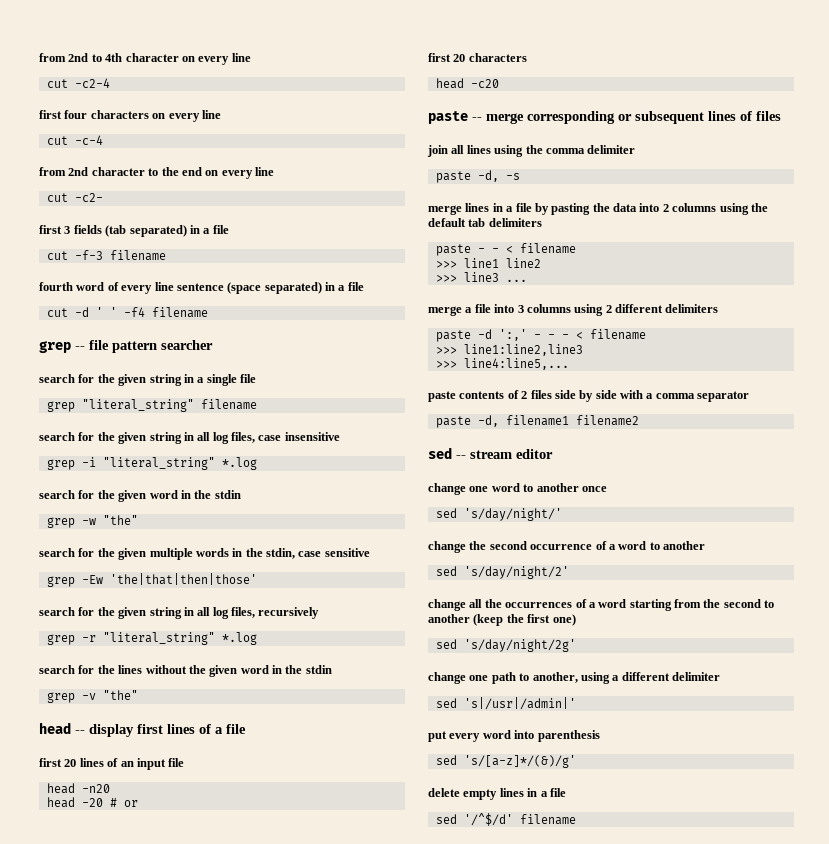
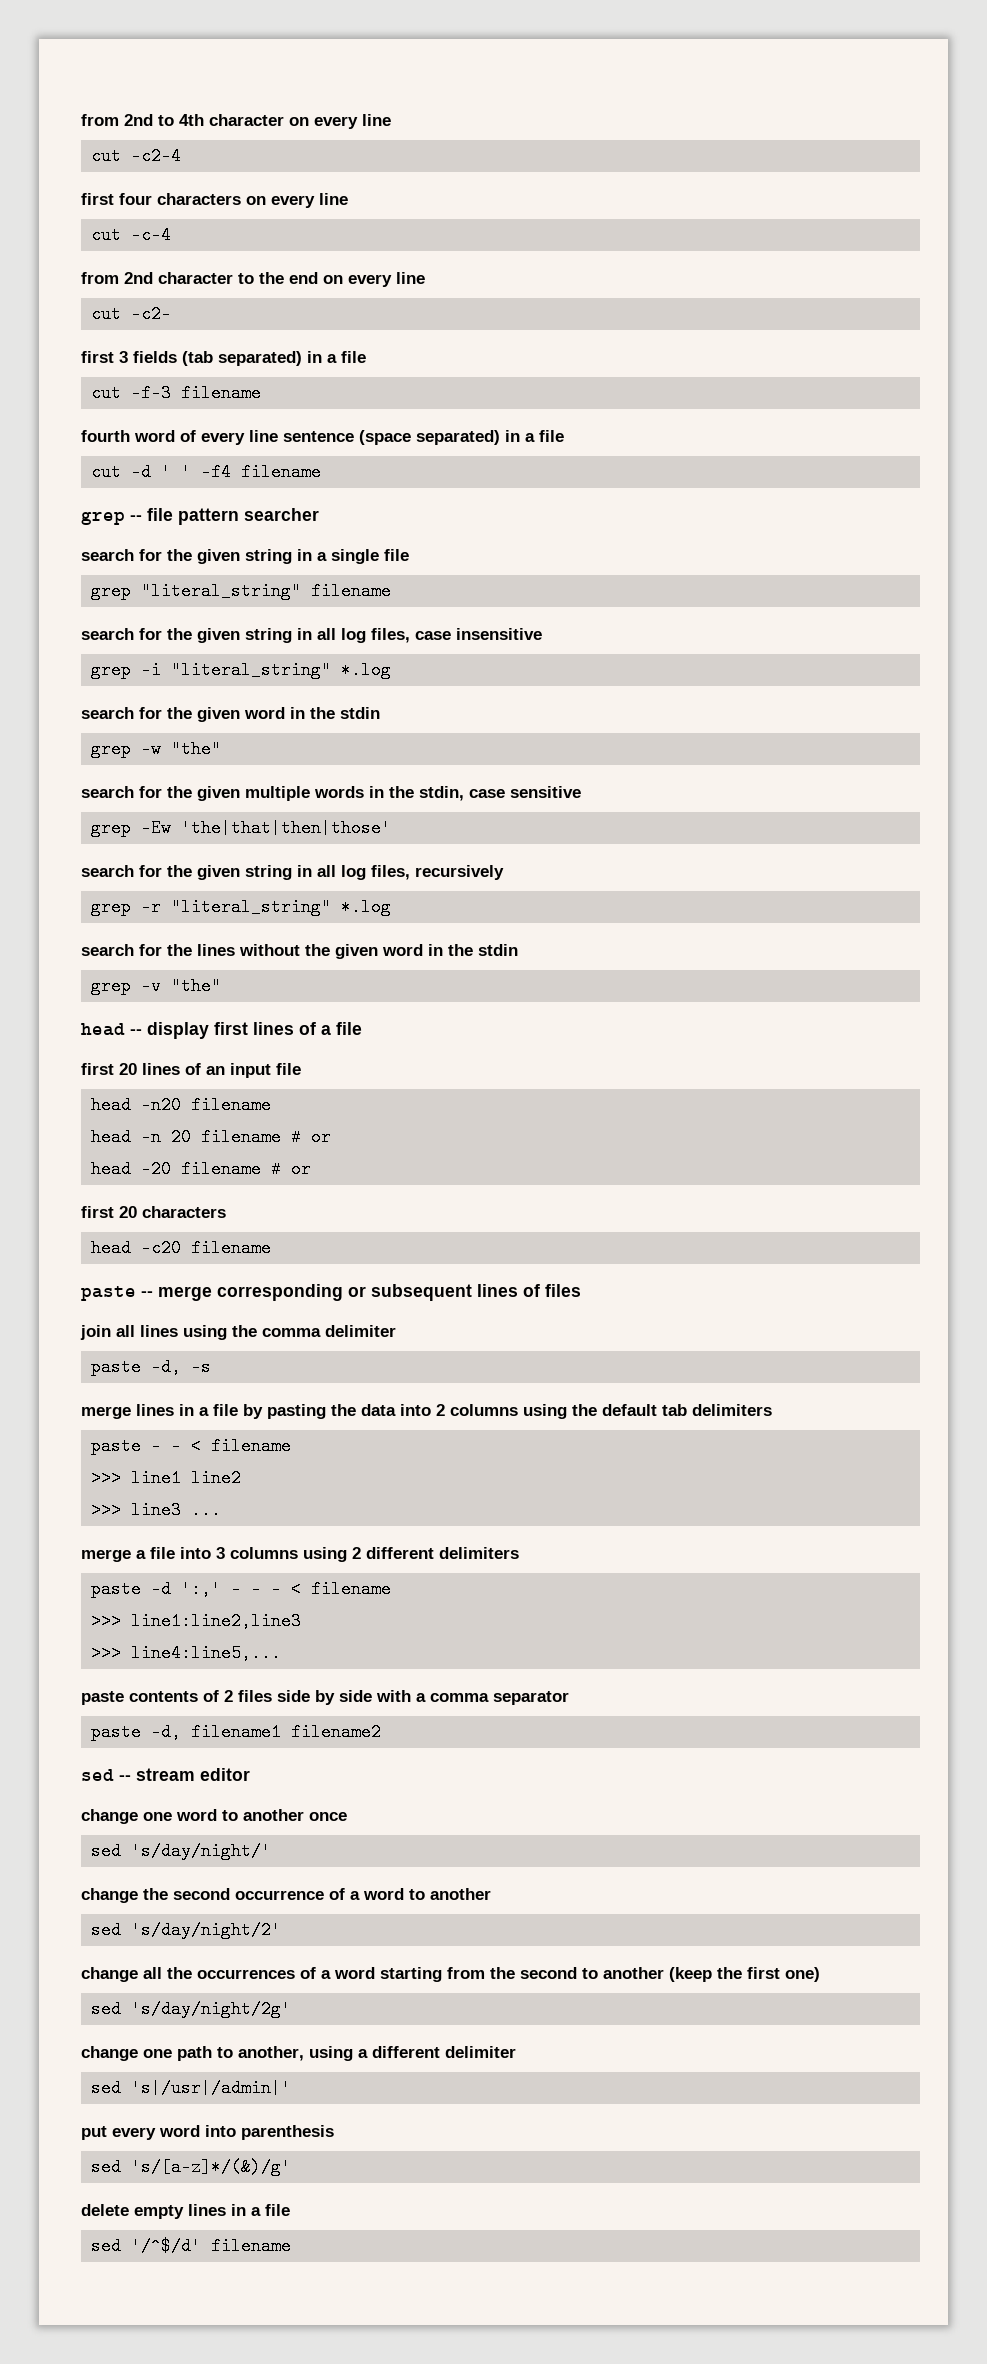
- head -n20
+ head -n20 filename
+ head -n 20 filename # or
- head -20 # or
+ head -20 filename # or
- head -c20
+ head -c20 filename

